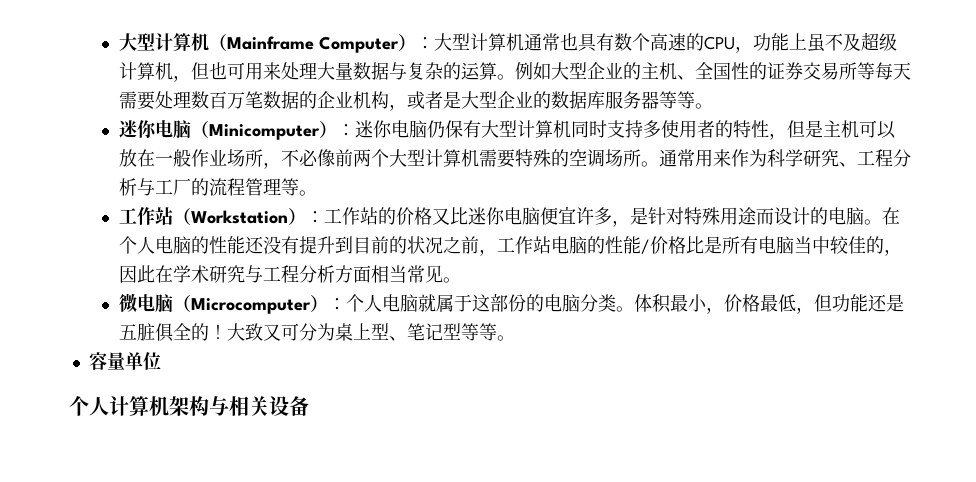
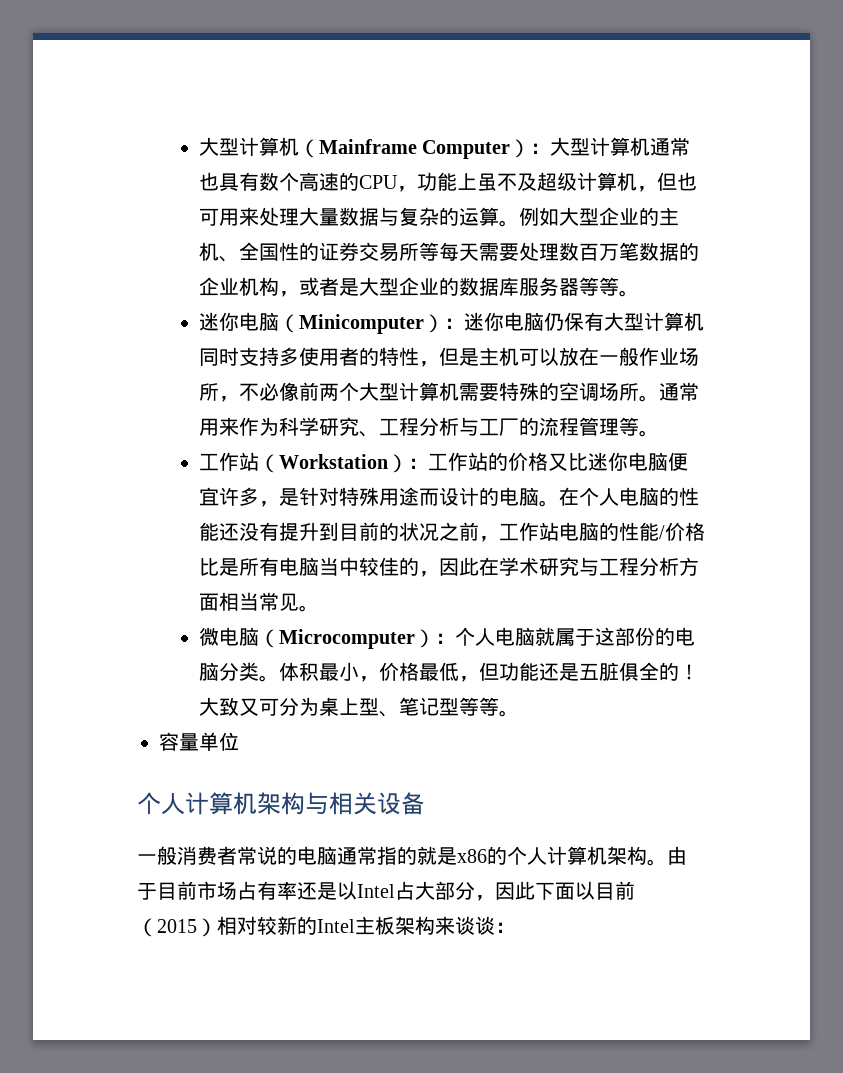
+ 一般消费者常说的电脑通常指的就是x86的个人计算机架构。由于目前市场占有率还是以Intel占大部分，因此下面以目前（2015）相对较新的Intel主板架构来谈谈：

